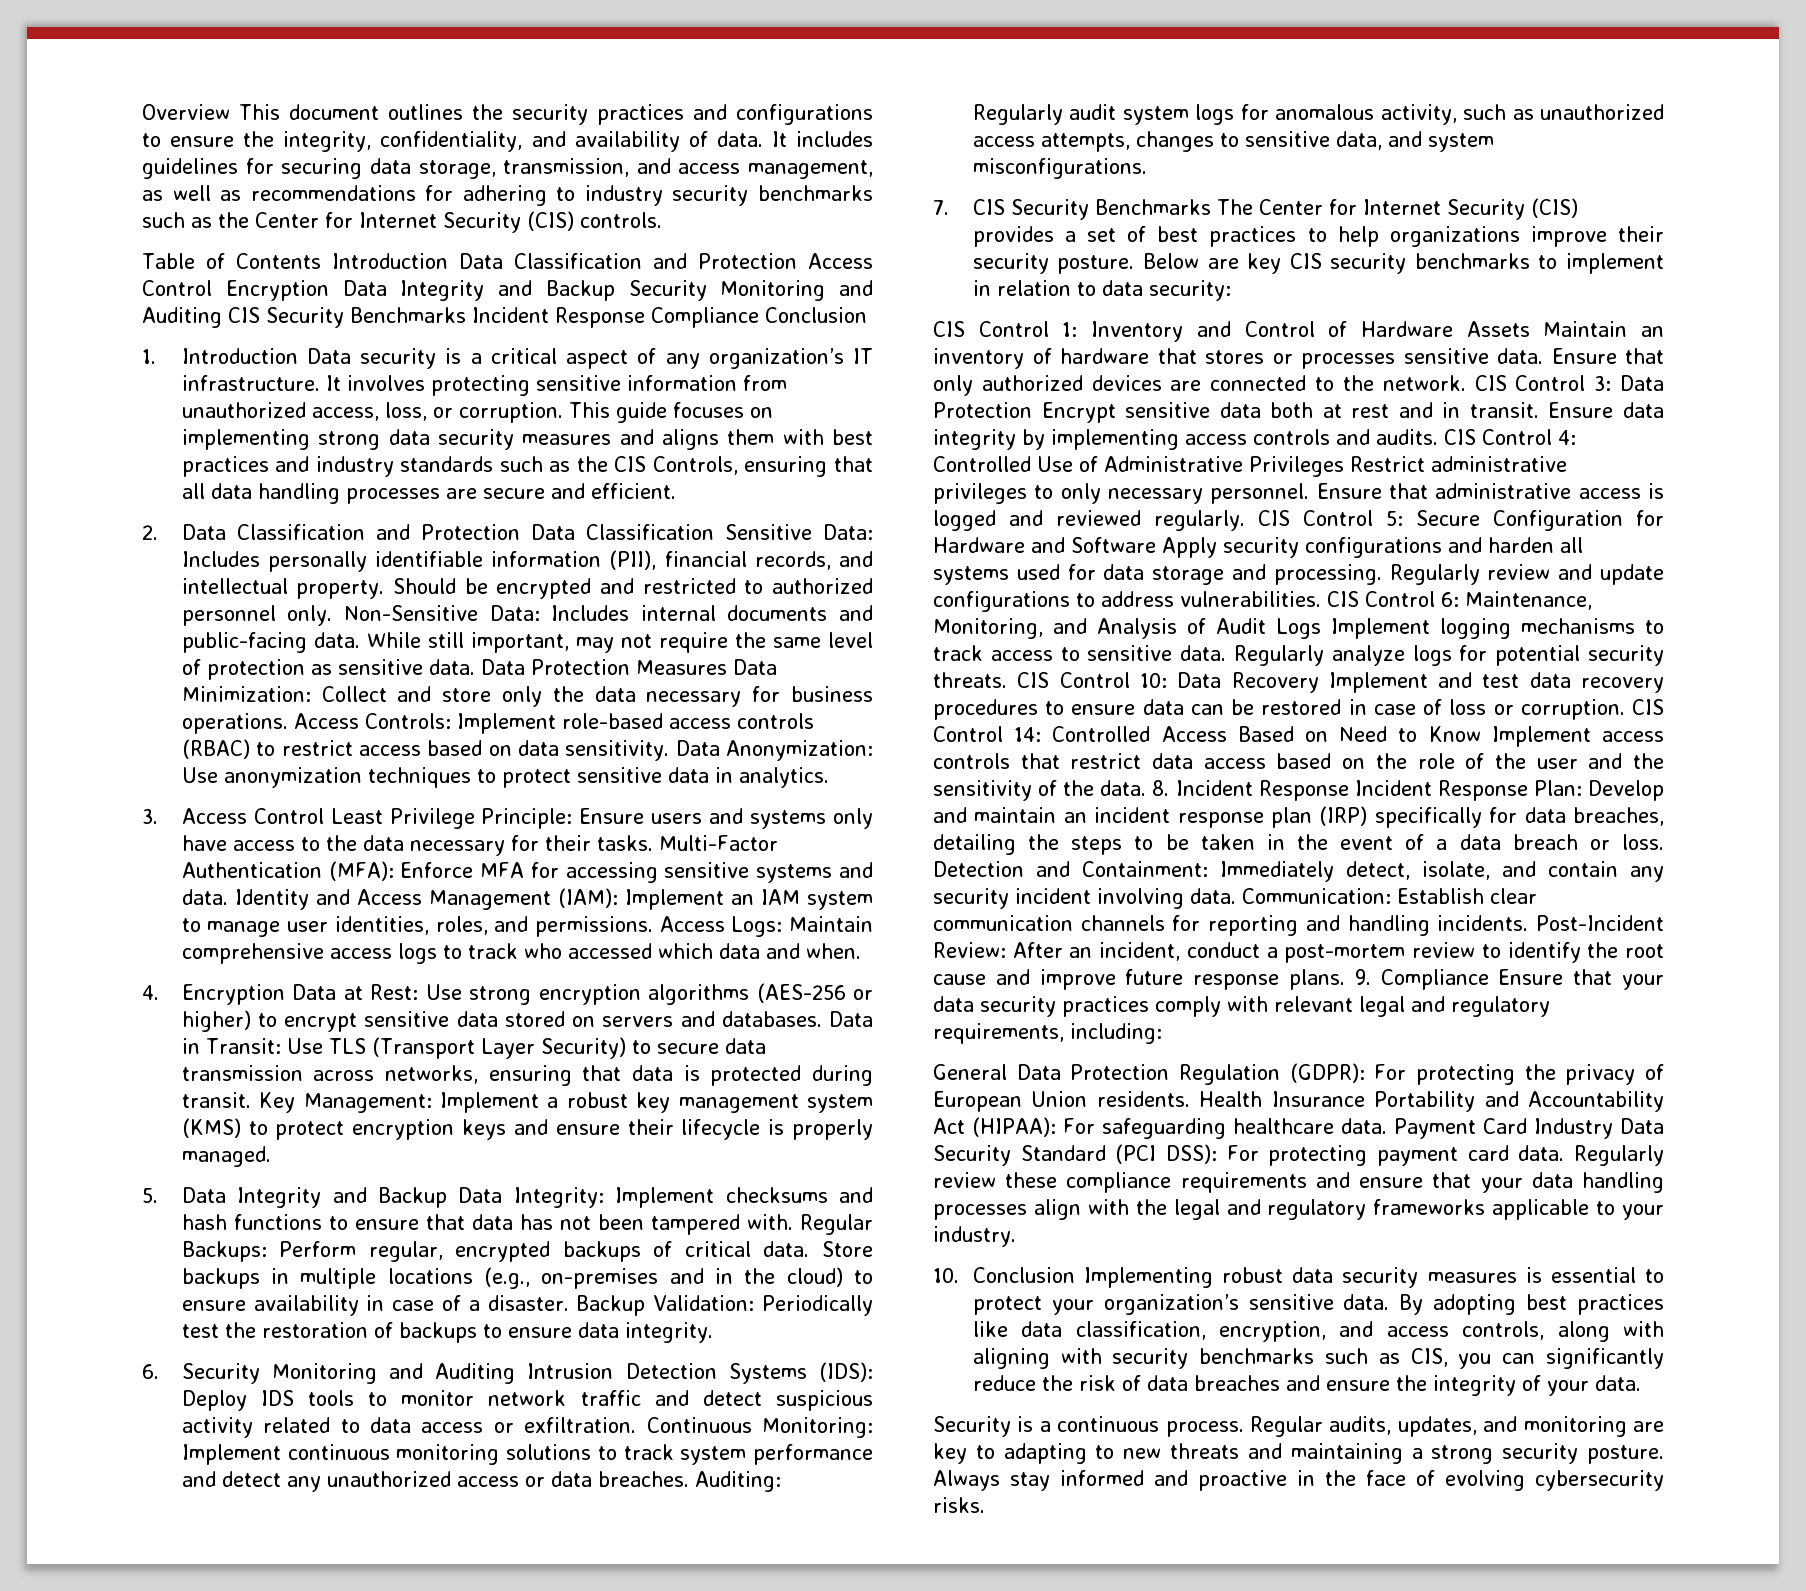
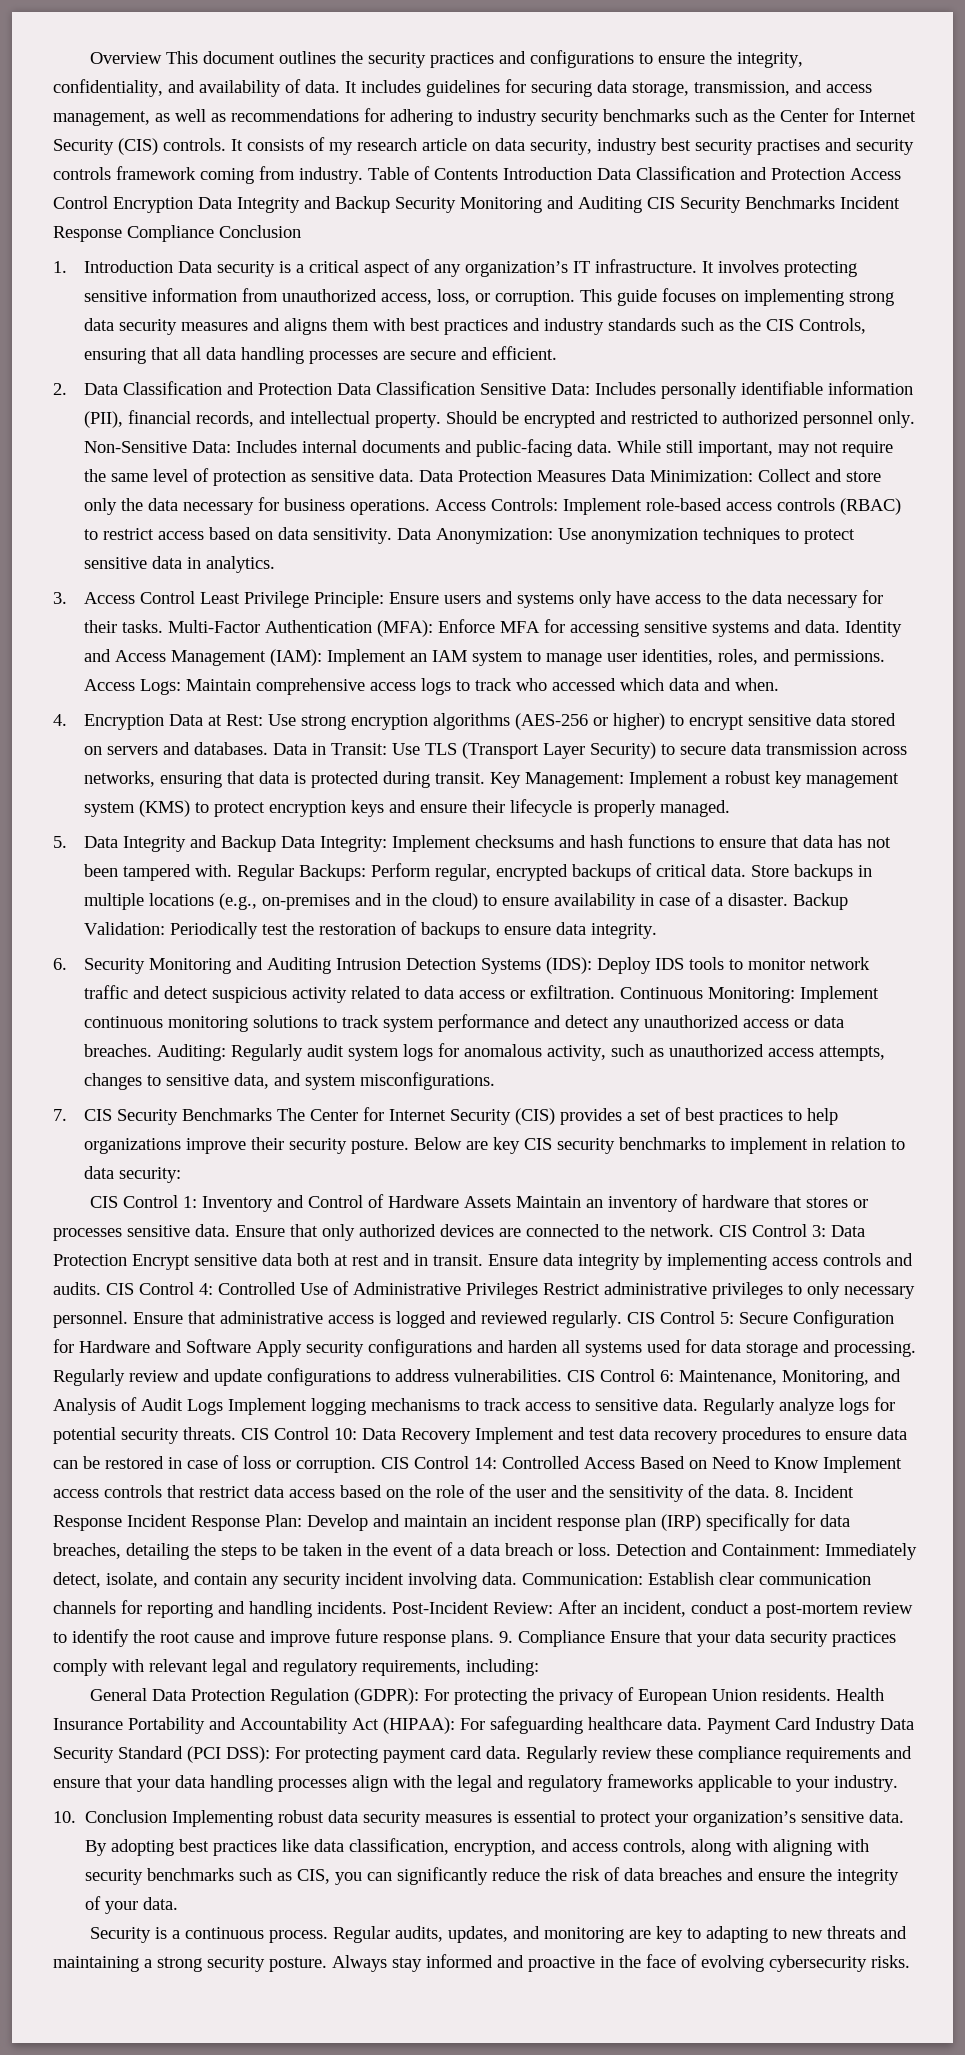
- It includes guidelines for securing data storage, transmission, and access management, as well as recommendations for adhering to industry security benchmarks such as the Center for Internet Security (CIS) controls.
- Table of Contents Introduction Data Classification and Protection Access Control Encryption Data Integrity and Backup Security Monitoring and Auditing CIS Security Benchmarks Incident Response Compliance Conclusion
+ It includes guidelines for securing data storage, transmission, and access management, as well as recommendations for adhering to industry security benchmarks such as the Center for Internet Security (CIS) controls. It consists of my research article on data security, industry best security practises and security controls framework coming from industry. Table of Contents Introduction Data Classification and Protection Access Control Encryption Data Integrity and Backup Security Monitoring and Auditing CIS Security Benchmarks Incident Response Compliance Conclusion

